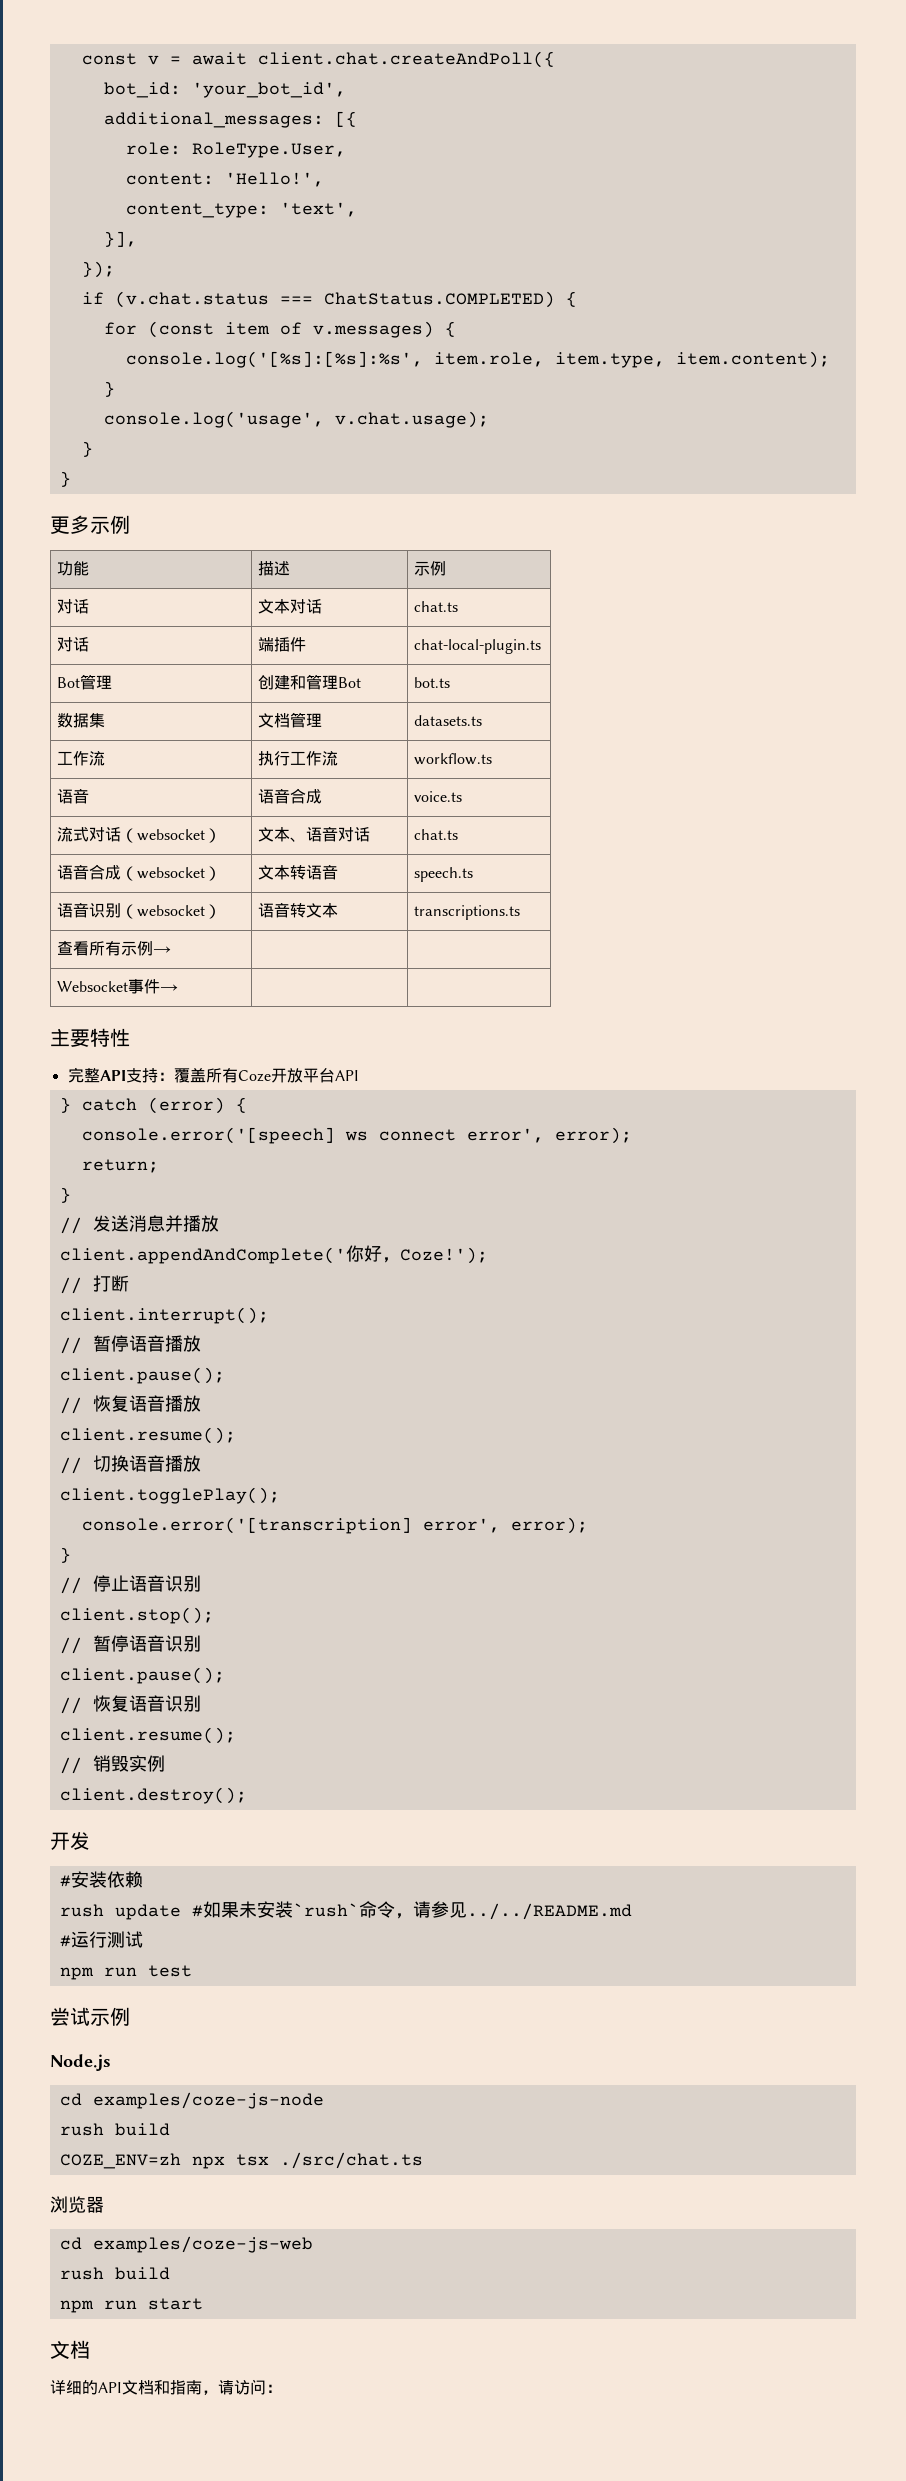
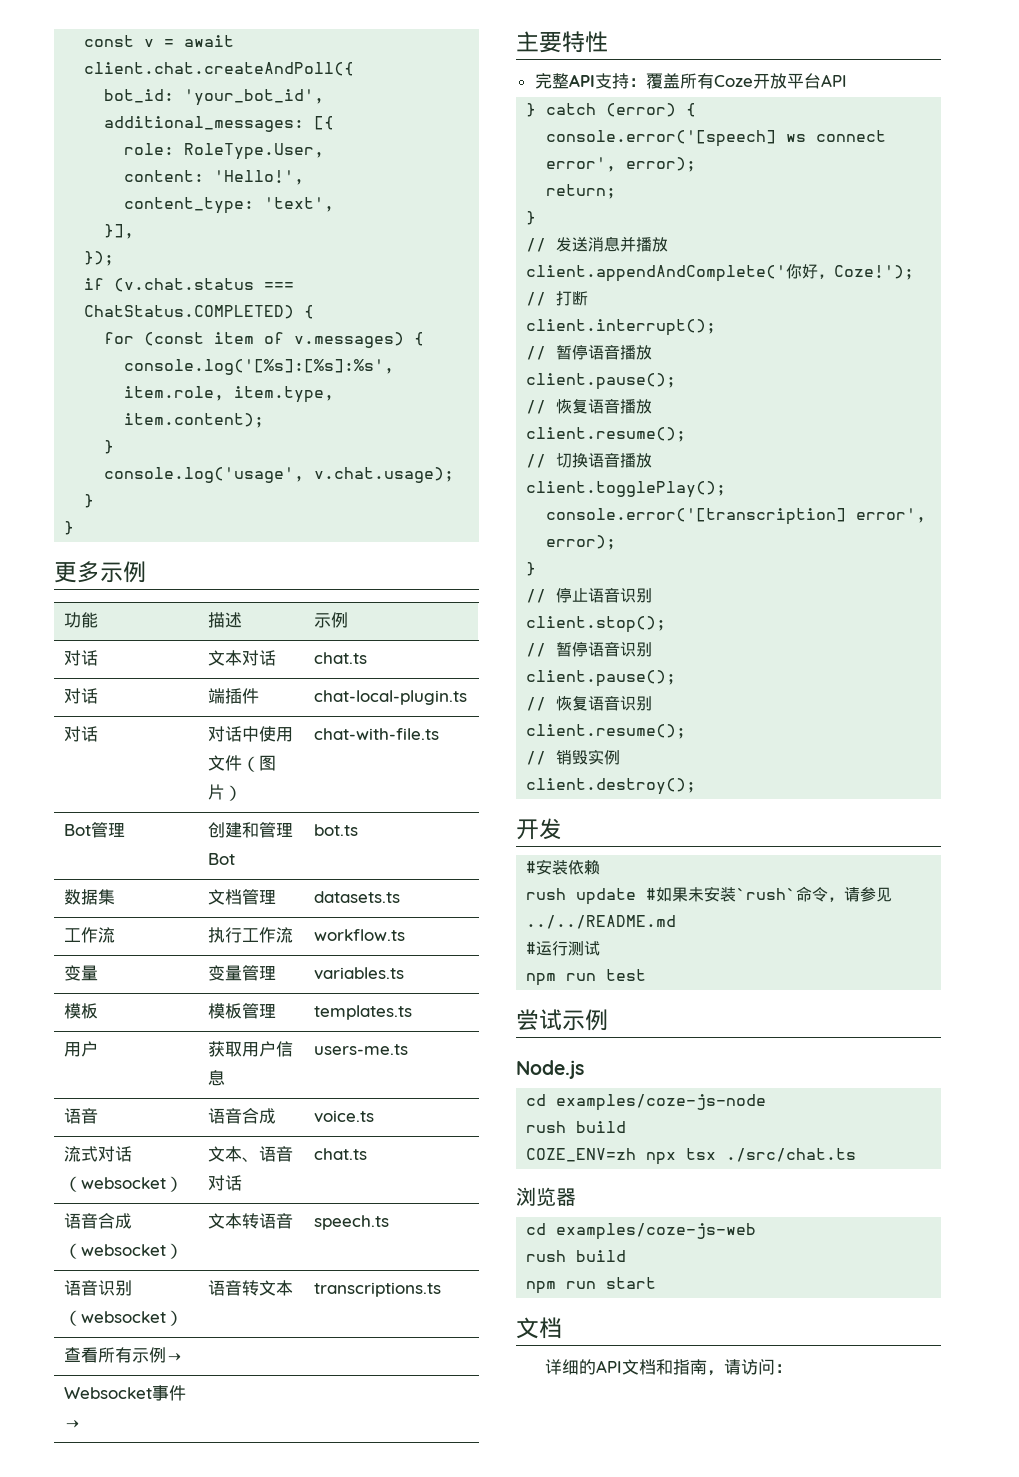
+ 对话 | 对话中使用文件（图片） | chat-with-file.ts
+ 变量 | 变量管理 | variables.ts
+ 模板 | 模板管理 | templates.ts
+ 用户 | 获取用户信息 | users-me.ts

